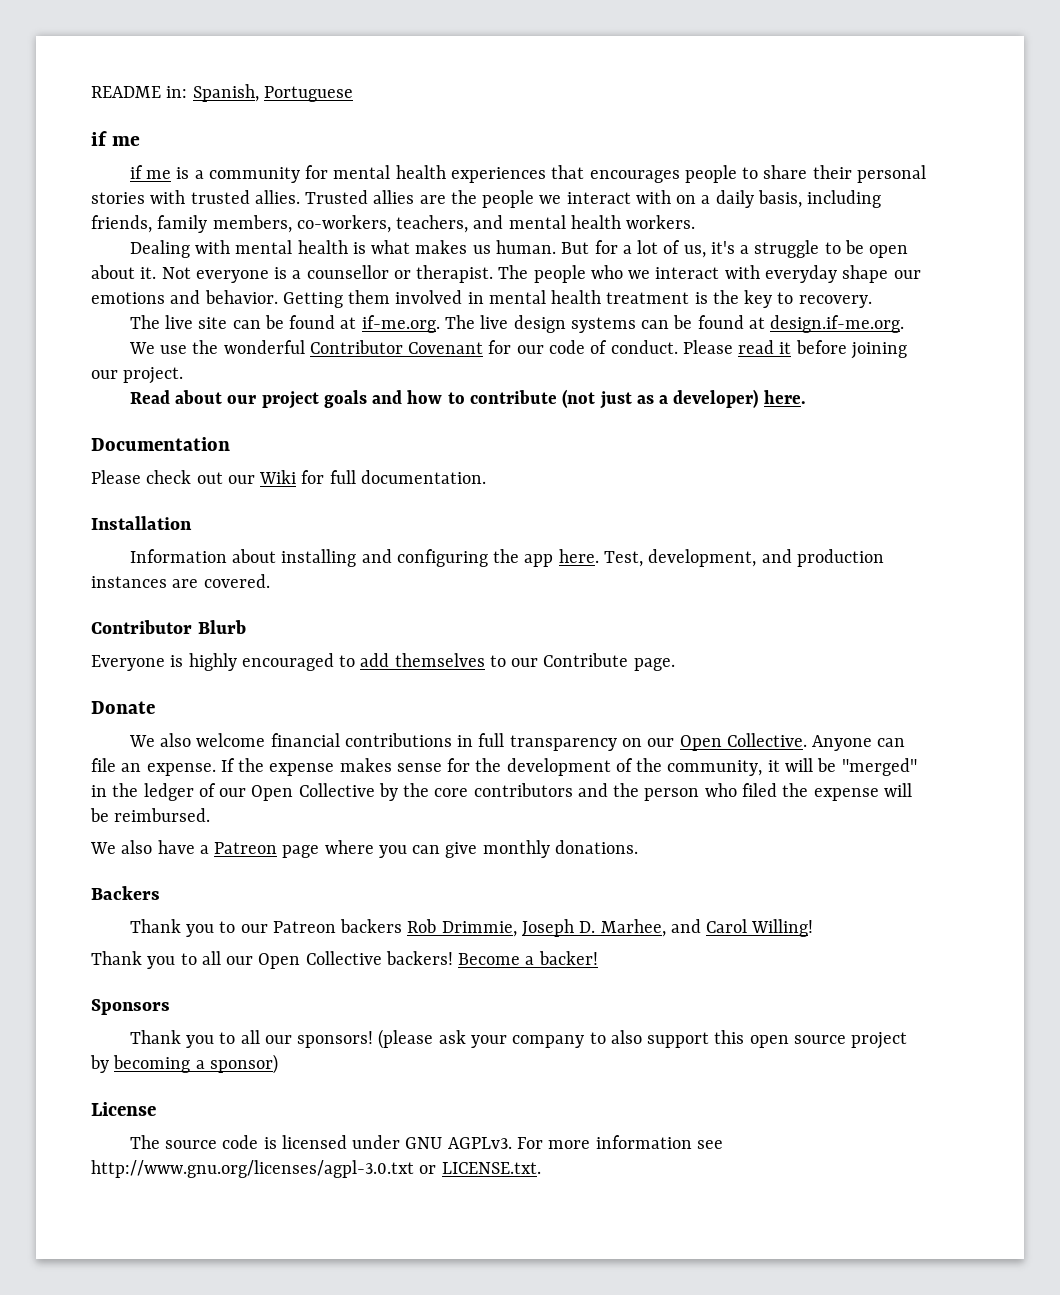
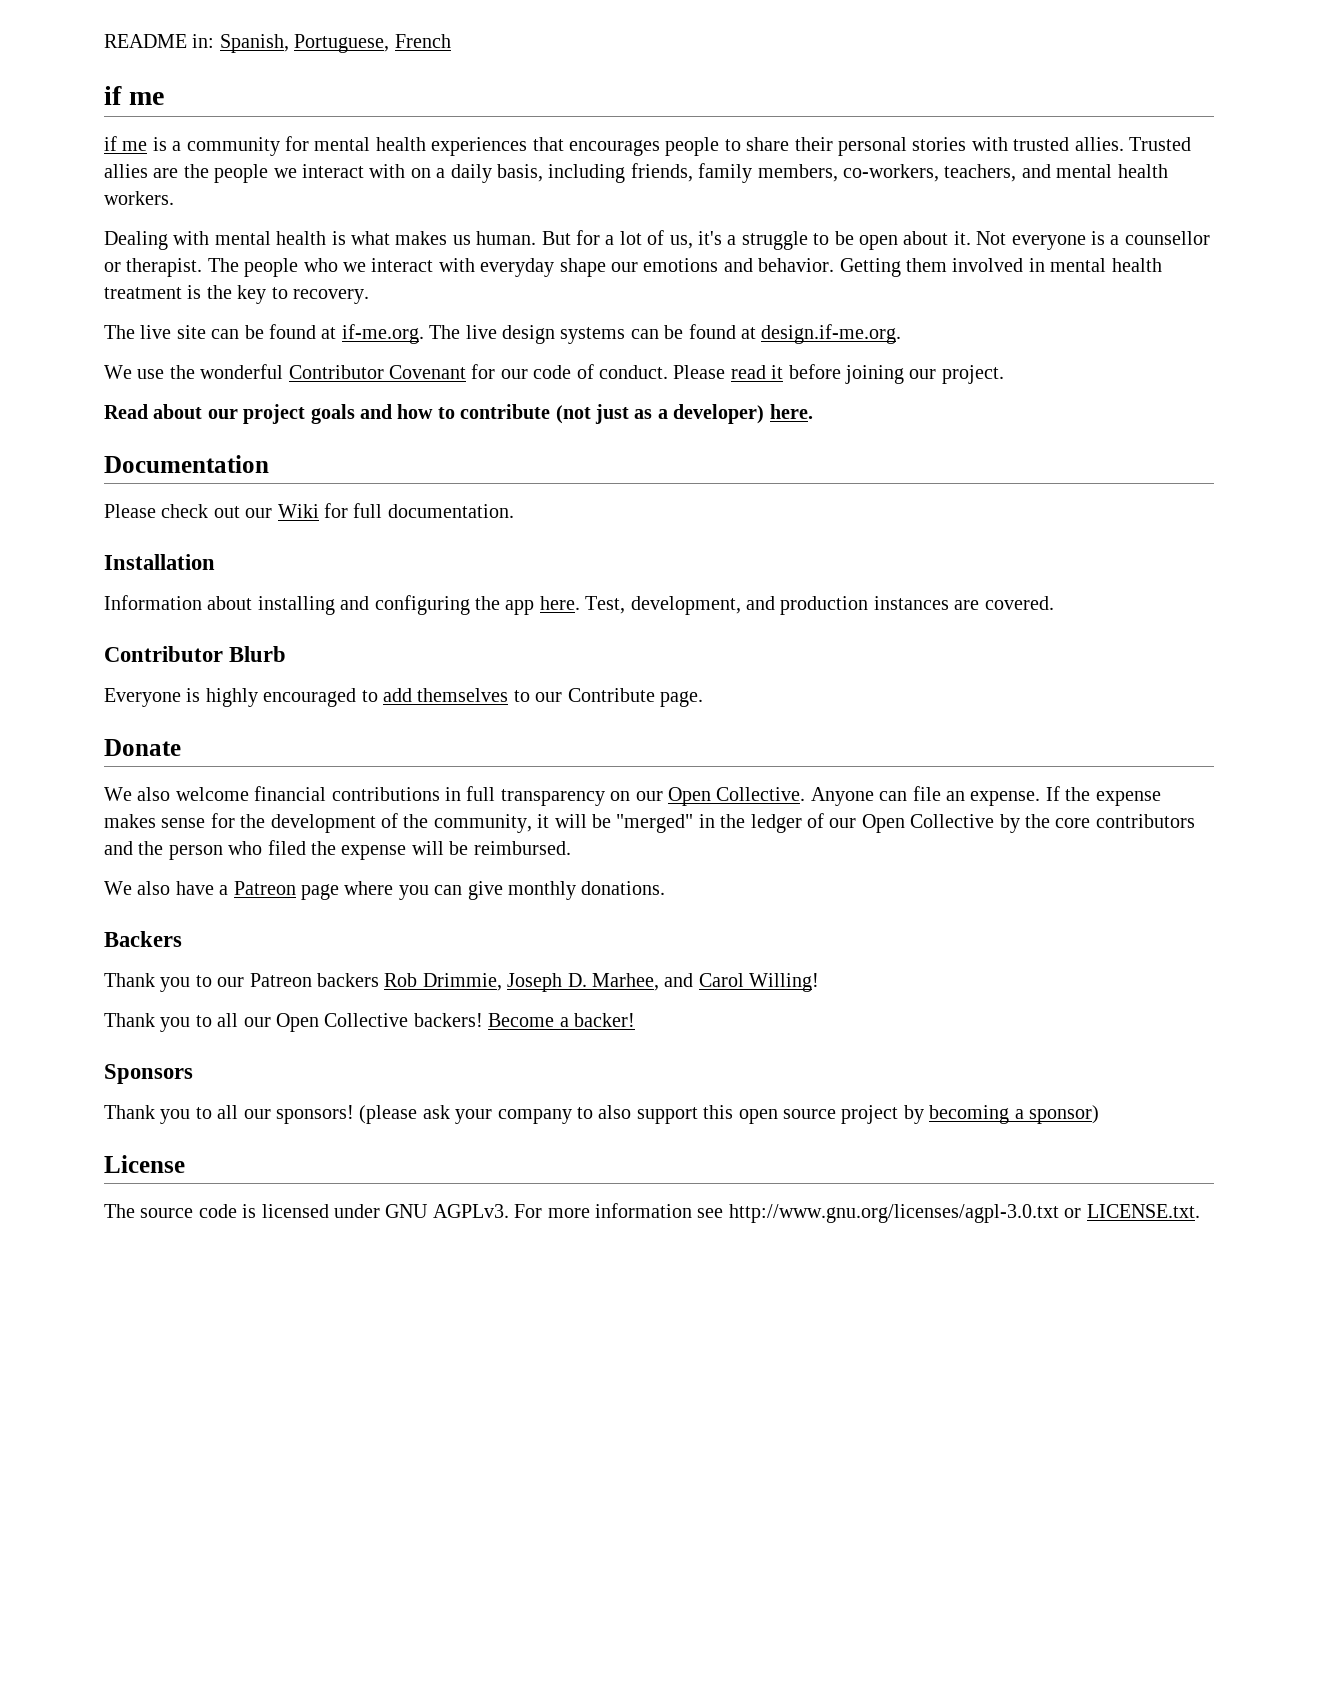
- README in: Spanish, Portuguese
+ README in: Spanish, Portuguese, French

